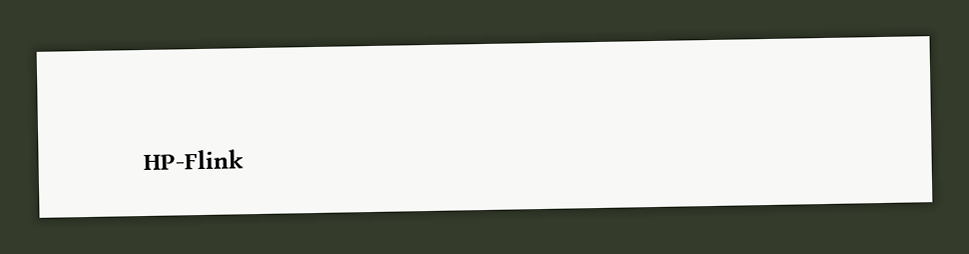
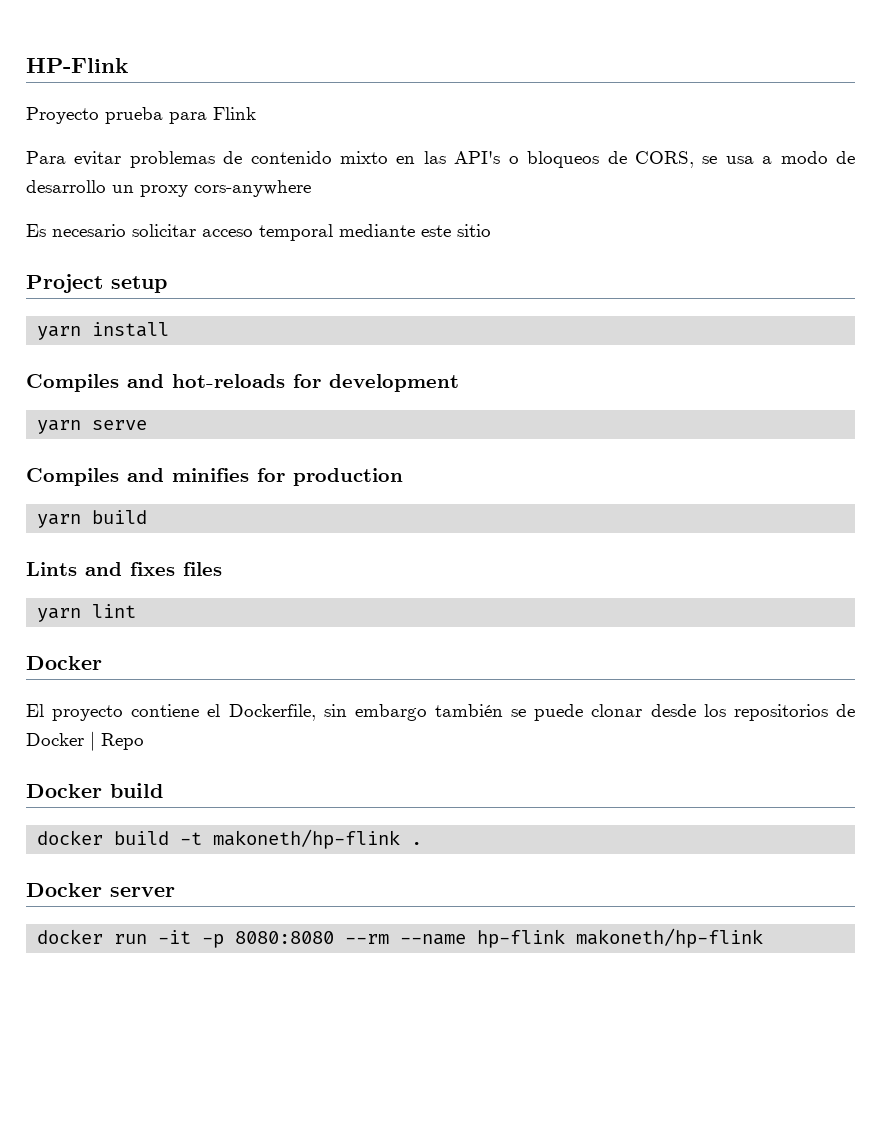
+ Proyecto prueba para Flink
+ Para evitar problemas de contenido mixto en las API's o bloqueos de CORS, se usa a modo de desarrollo un proxy cors-anywhere
+ Es necesario solicitar acceso temporal mediante este sitio
+ Project setup
+ yarn install
+ Compiles and hot-reloads for development
+ yarn serve
+ Compiles and minifies for production
+ yarn build
+ Lints and fixes files
+ yarn lint
+ Docker
+ El proyecto contiene el Dockerfile, sin embargo también se puede clonar desde los repositorios de Docker | Repo
+ Docker build
+ docker build -t makoneth/hp-flink .
+ Docker server
+ docker run -it -p 8080:8080 --rm --name hp-flink makoneth/hp-flink

